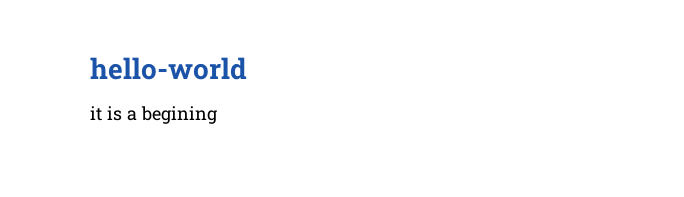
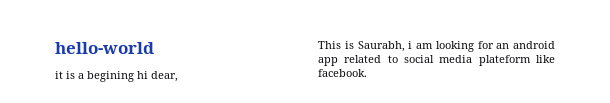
- it is a begining
+ it is a begining hi dear,
+ This is Saurabh, i am looking for an android app related to social media plateform like facebook.

